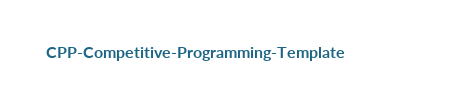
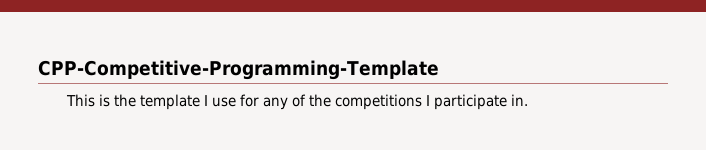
+ This is the template I use for any of the competitions I participate in.

